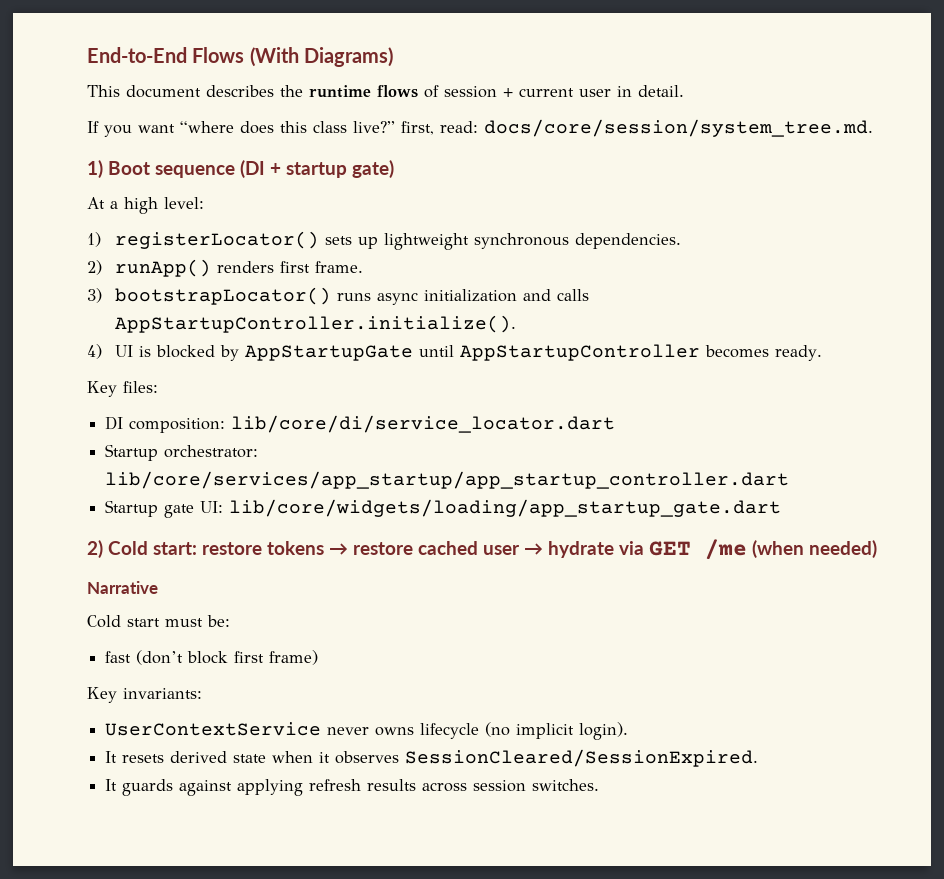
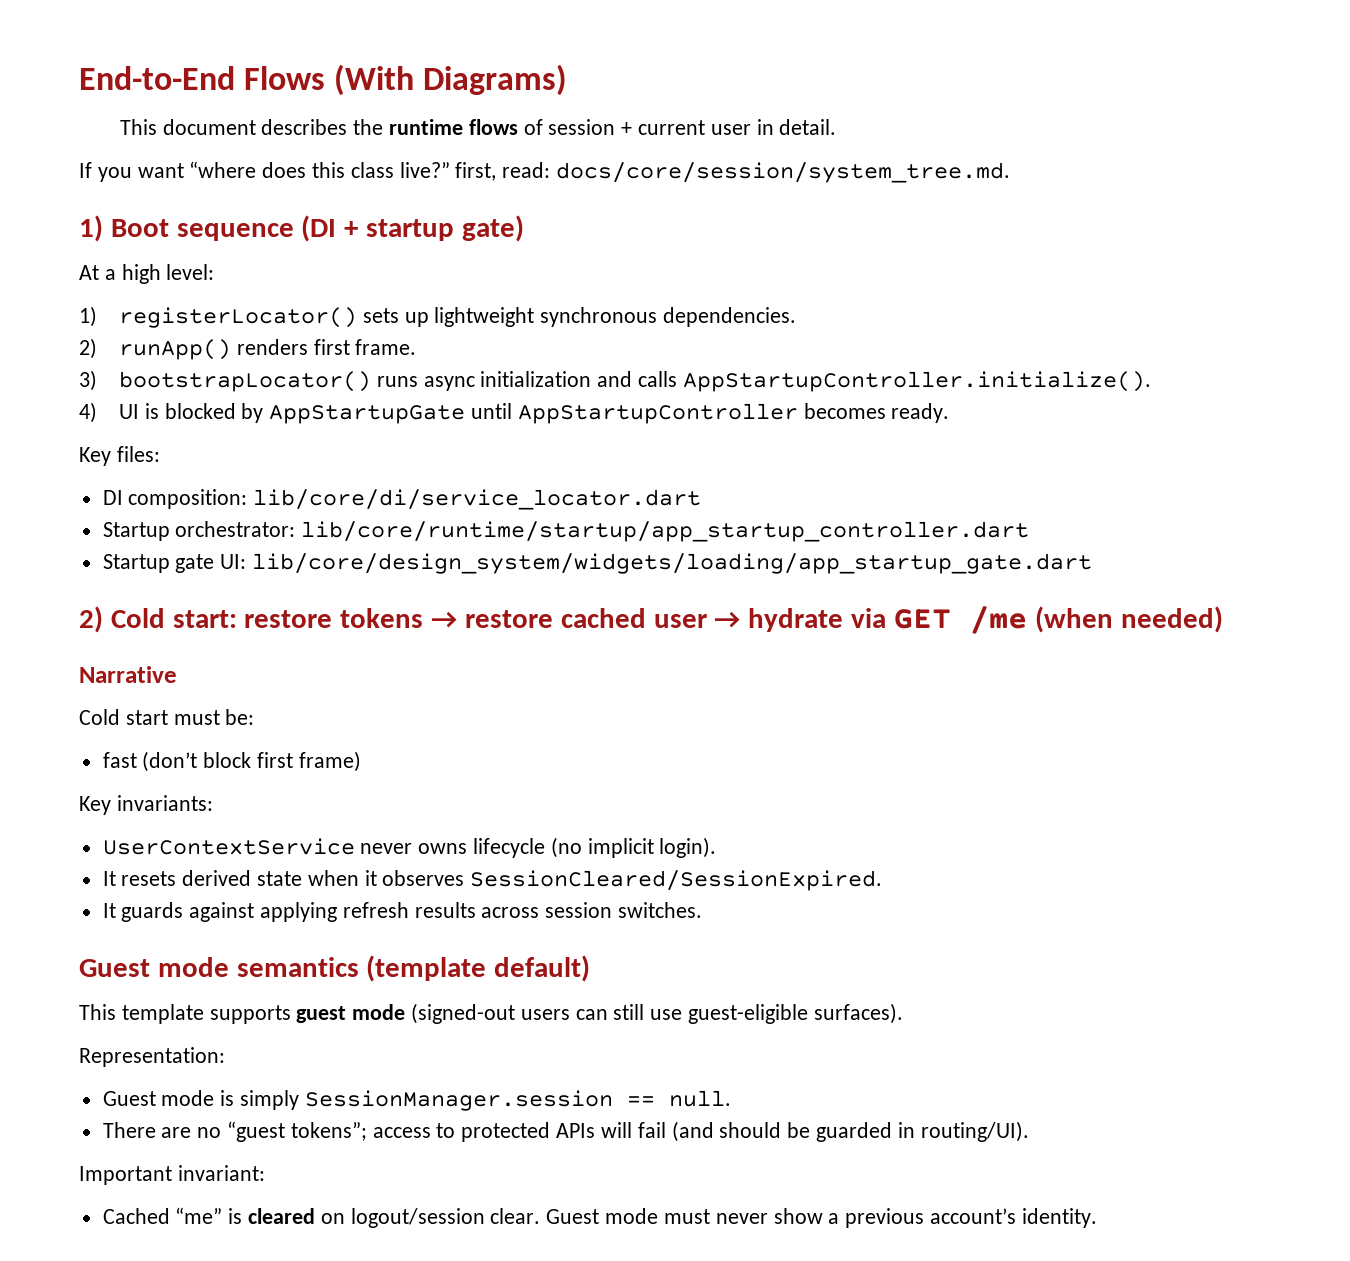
- Startup orchestrator: lib/core/services/app_startup/app_startup_controller.dart
+ Startup orchestrator: lib/core/runtime/startup/app_startup_controller.dart
- Startup gate UI: lib/core/widgets/loading/app_startup_gate.dart
+ Startup gate UI: lib/core/design_system/widgets/loading/app_startup_gate.dart
+ Guest mode semantics (template default)
+ This template supports guest mode (signed-out users can still use guest-eligible surfaces).
+ Representation:
+ Guest mode is simply SessionManager.session == null.
+ There are no “guest tokens”; access to protected APIs will fail (and should be guarded in routing/UI).
+ Important invariant:
+ Cached “me” is cleared on logout/session clear. Guest mode must never show a previous account’s identity.

